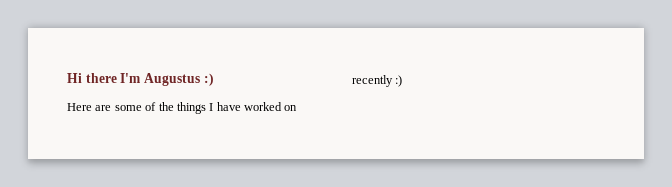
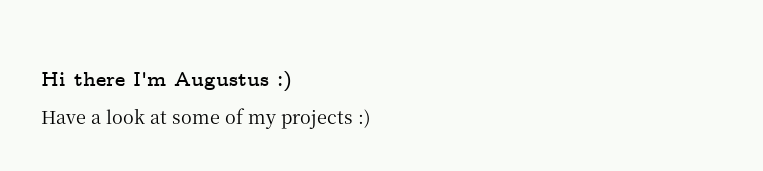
- Here are some of the things I have worked on recently :)
+ Have a look at some of my projects :)

